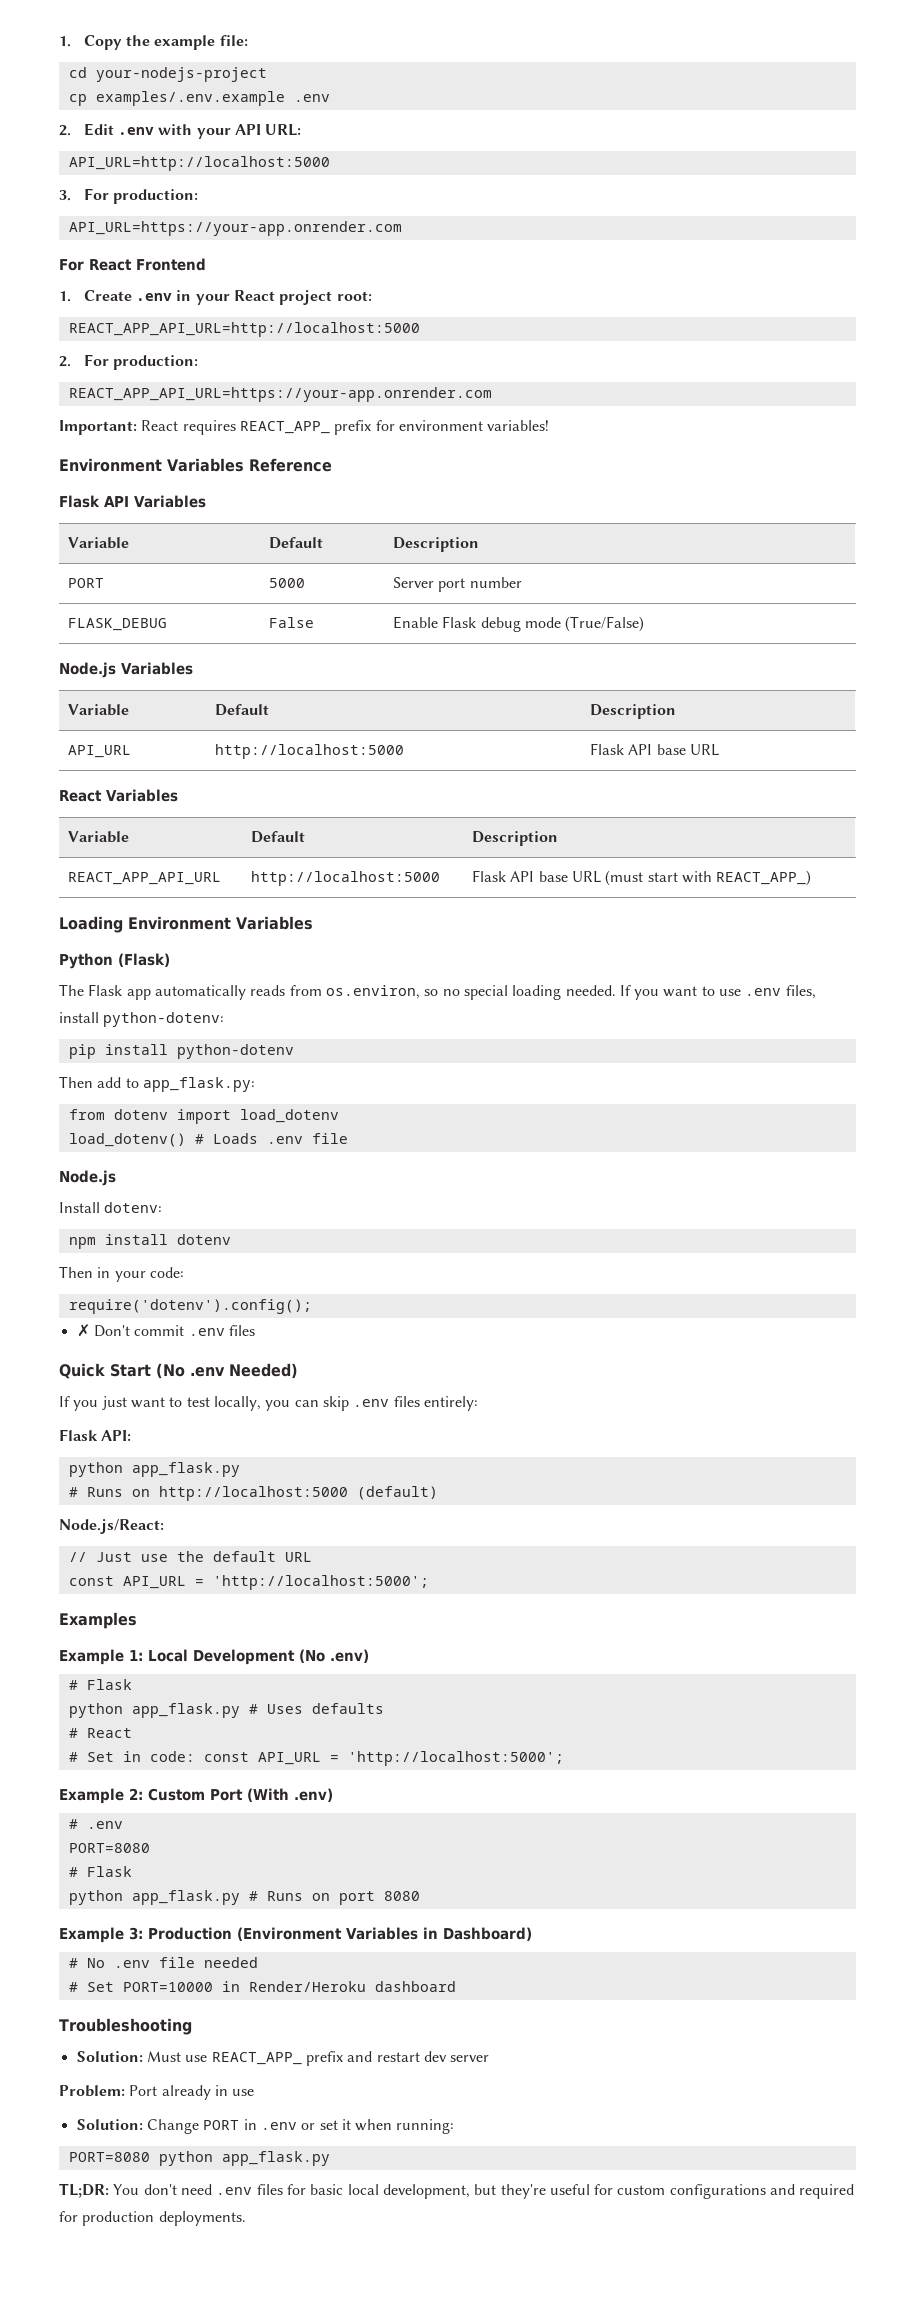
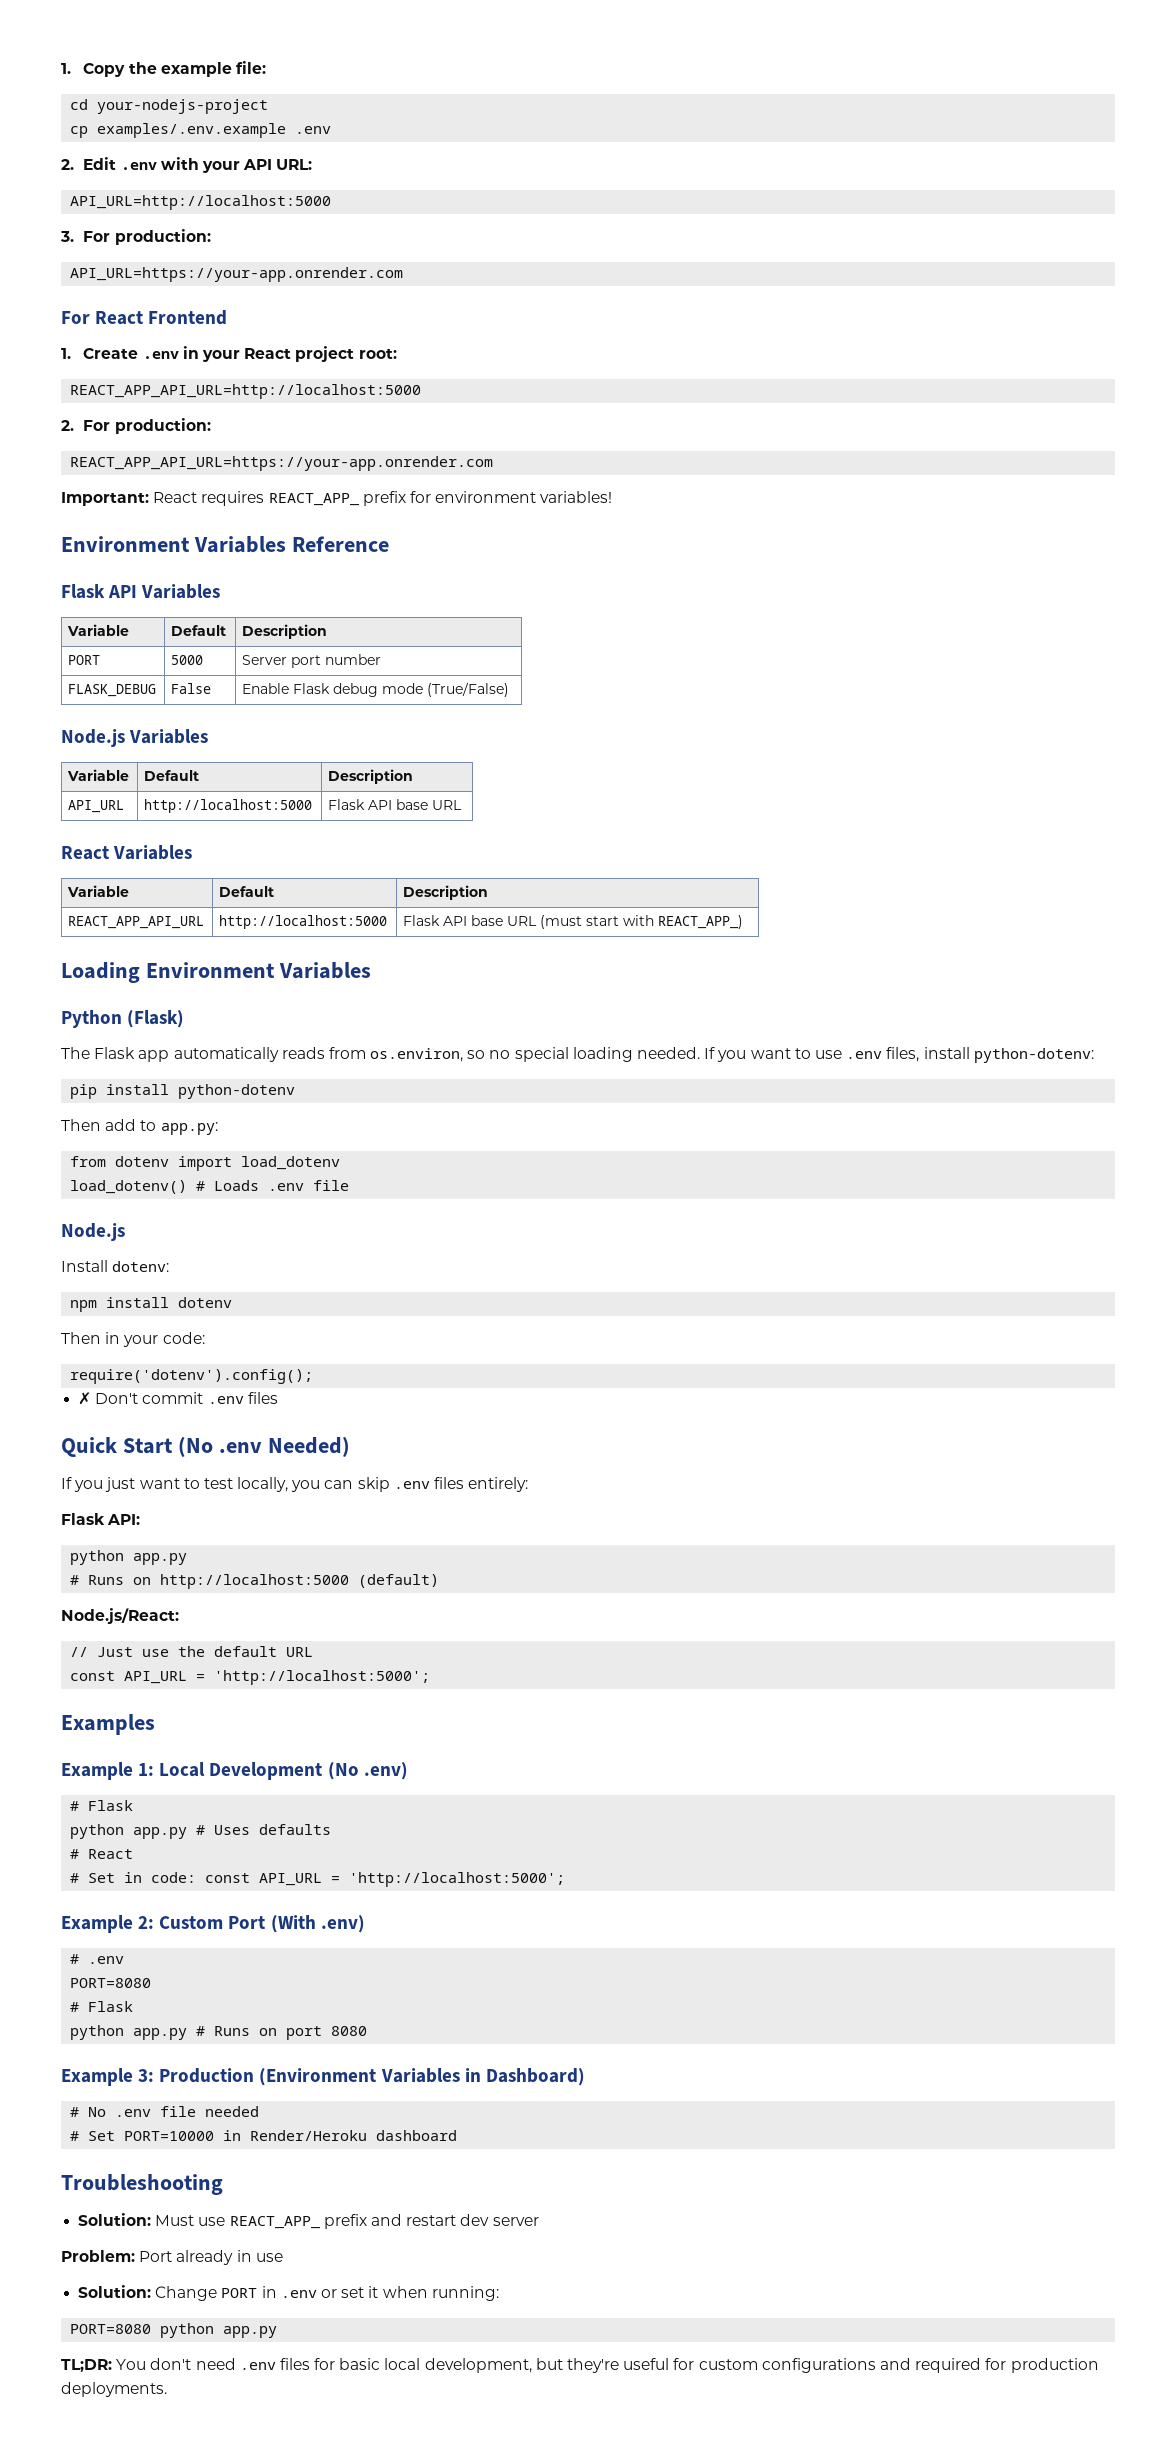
- Then add to app_flask.py:
+ Then add to app.py:
  Flask API:
- python app_flask.py
+ python app.py
- python app_flask.py # Uses defaults
+ python app.py # Uses defaults
- python app_flask.py # Runs on port 8080
+ python app.py # Runs on port 8080
- PORT=8080 python app_flask.py
+ PORT=8080 python app.py

